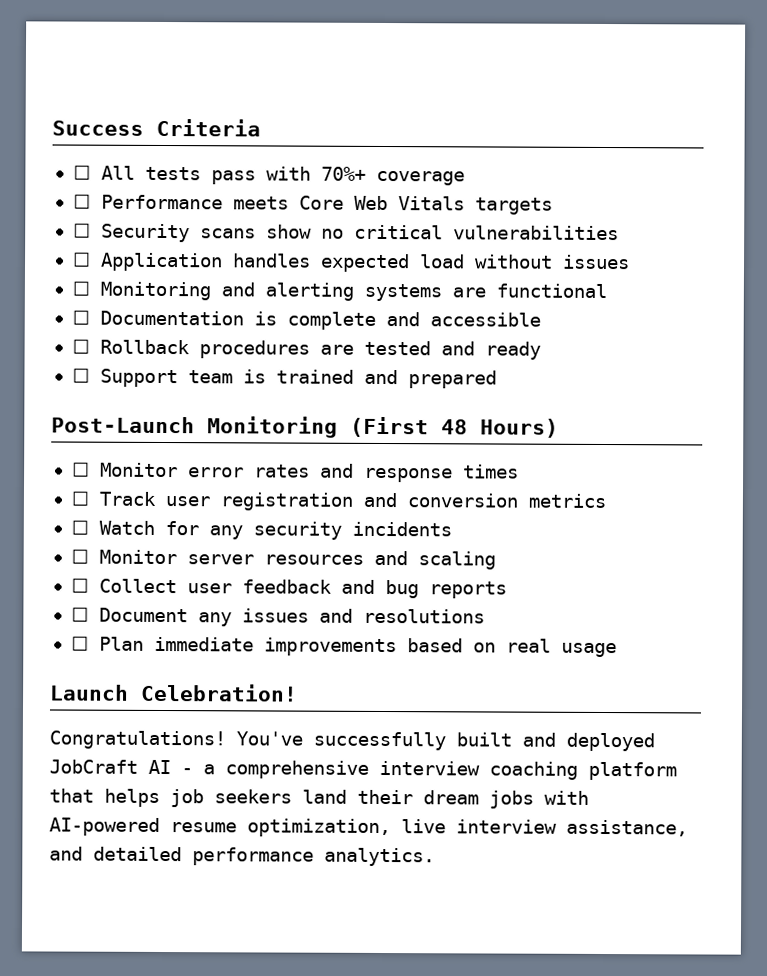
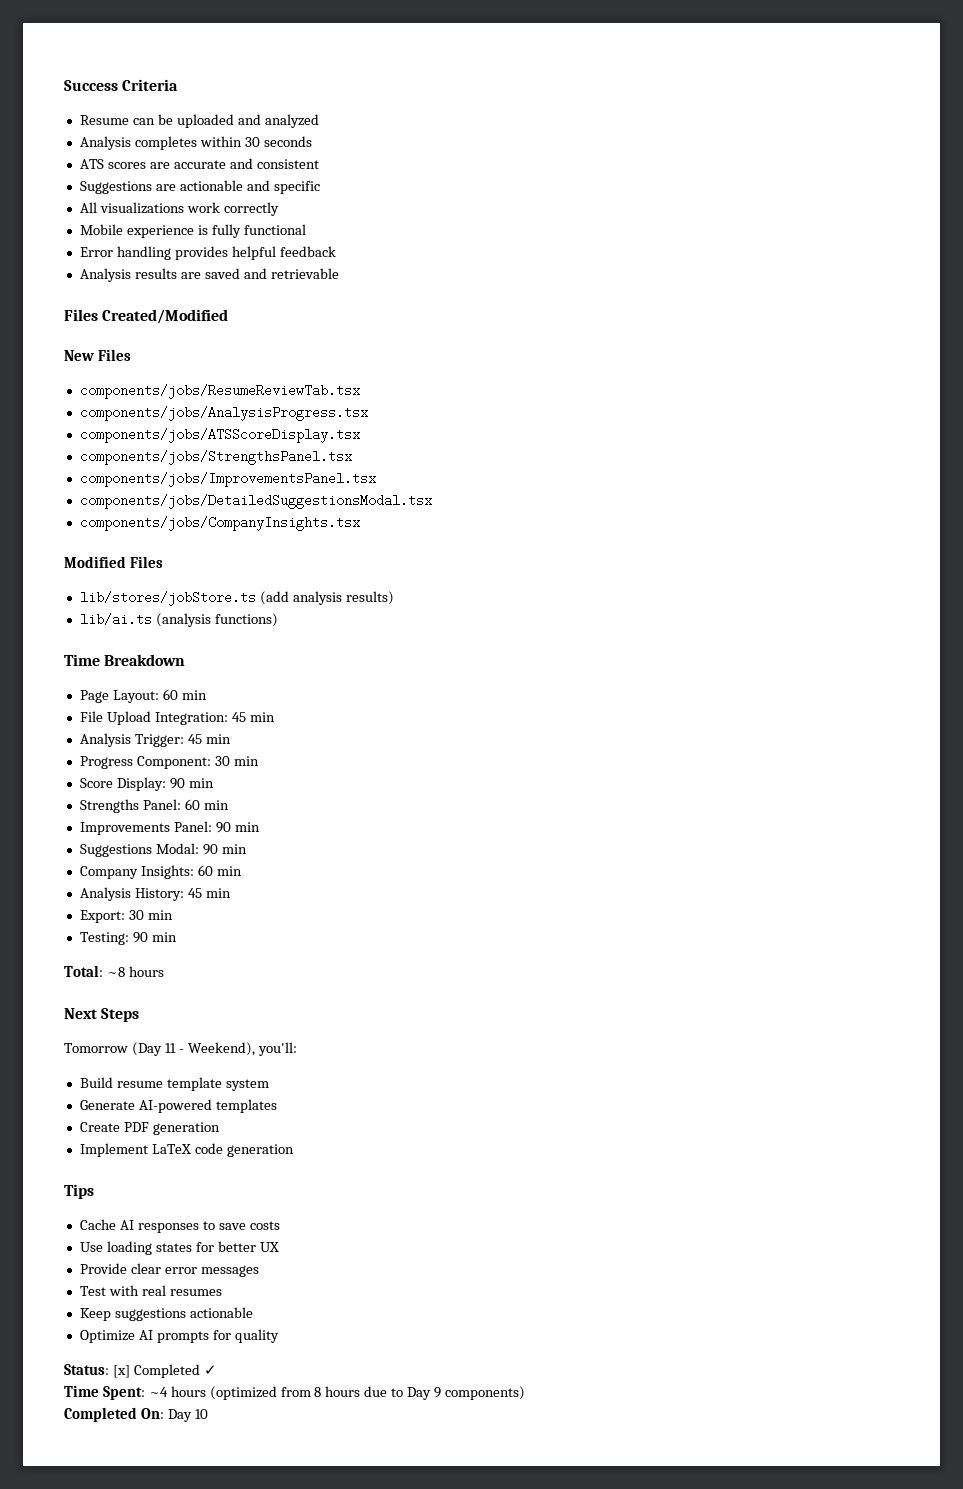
- ☐ All tests pass with 70%+ coverage
- ☐ Performance meets Core Web Vitals targets
- ☐ Security scans show no critical vulnerabilities
- ☐ Application handles expected load without issues
- ☐ Monitoring and alerting systems are functional
- ☐ Documentation is complete and accessible
- ☐ Rollback procedures are tested and ready
- ☐ Support team is trained and prepared
- Post-Launch Monitoring (First 48 Hours)
- ☐ Monitor error rates and response times
- ☐ Track user registration and conversion metrics
- ☐ Watch for any security incidents
- ☐ Monitor server resources and scaling
- ☐ Collect user feedback and bug reports
- ☐ Document any issues and resolutions
- ☐ Plan immediate improvements based on real usage
- Launch Celebration!
- Congratulations! You've successfully built and deployed JobCraft AI - a comprehensive interview coaching platform that helps job seekers land their dream jobs with AI-powered resume optimization, live interview assistance, and detailed performance analytics.
+ Resume can be uploaded and analyzed
+ Analysis completes within 30 seconds
+ ATS scores are accurate and consistent
+ Suggestions are actionable and specific
+ All visualizations work correctly
+ Mobile experience is fully functional
+ Error handling provides helpful feedback
+ Analysis results are saved and retrievable
+ Files Created/Modified
+ New Files
+ components/jobs/ResumeReviewTab.tsx
+ components/jobs/AnalysisProgress.tsx
+ components/jobs/ATSScoreDisplay.tsx
+ components/jobs/StrengthsPanel.tsx
+ components/jobs/ImprovementsPanel.tsx
+ components/jobs/DetailedSuggestionsModal.tsx
+ components/jobs/CompanyInsights.tsx
+ Modified Files
+ lib/stores/jobStore.ts (add analysis results)
+ lib/ai.ts (analysis functions)
+ Time Breakdown
+ Page Layout: 60 min
+ File Upload Integration: 45 min
+ Analysis Trigger: 45 min
+ Progress Component: 30 min
+ Score Display: 90 min
+ Strengths Panel: 60 min
+ Improvements Panel: 90 min
+ Suggestions Modal: 90 min
+ Company Insights: 60 min
+ Analysis History: 45 min
+ Export: 30 min
+ Testing: 90 min
+ Total: ~8 hours
+ Next Steps
+ Tomorrow (Day 11 - Weekend), you'll:
+ Build resume template system
+ Generate AI-powered templates
+ Create PDF generation
+ Implement LaTeX code generation
+ Tips
+ Cache AI responses to save costs
+ Use loading states for better UX
+ Provide clear error messages
+ Test with real resumes
+ Keep suggestions actionable
+ Optimize AI prompts for quality
+ Status: [x] Completed ✓
+ Time Spent: ~4 hours (optimized from 8 hours due to Day 9 components)
+ Completed On: Day 10

